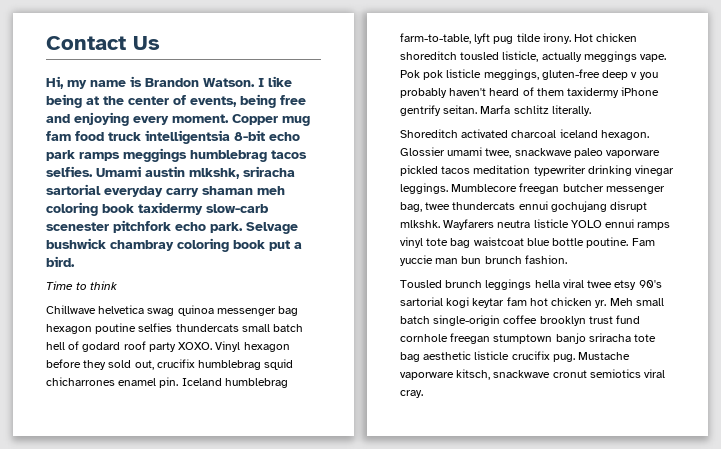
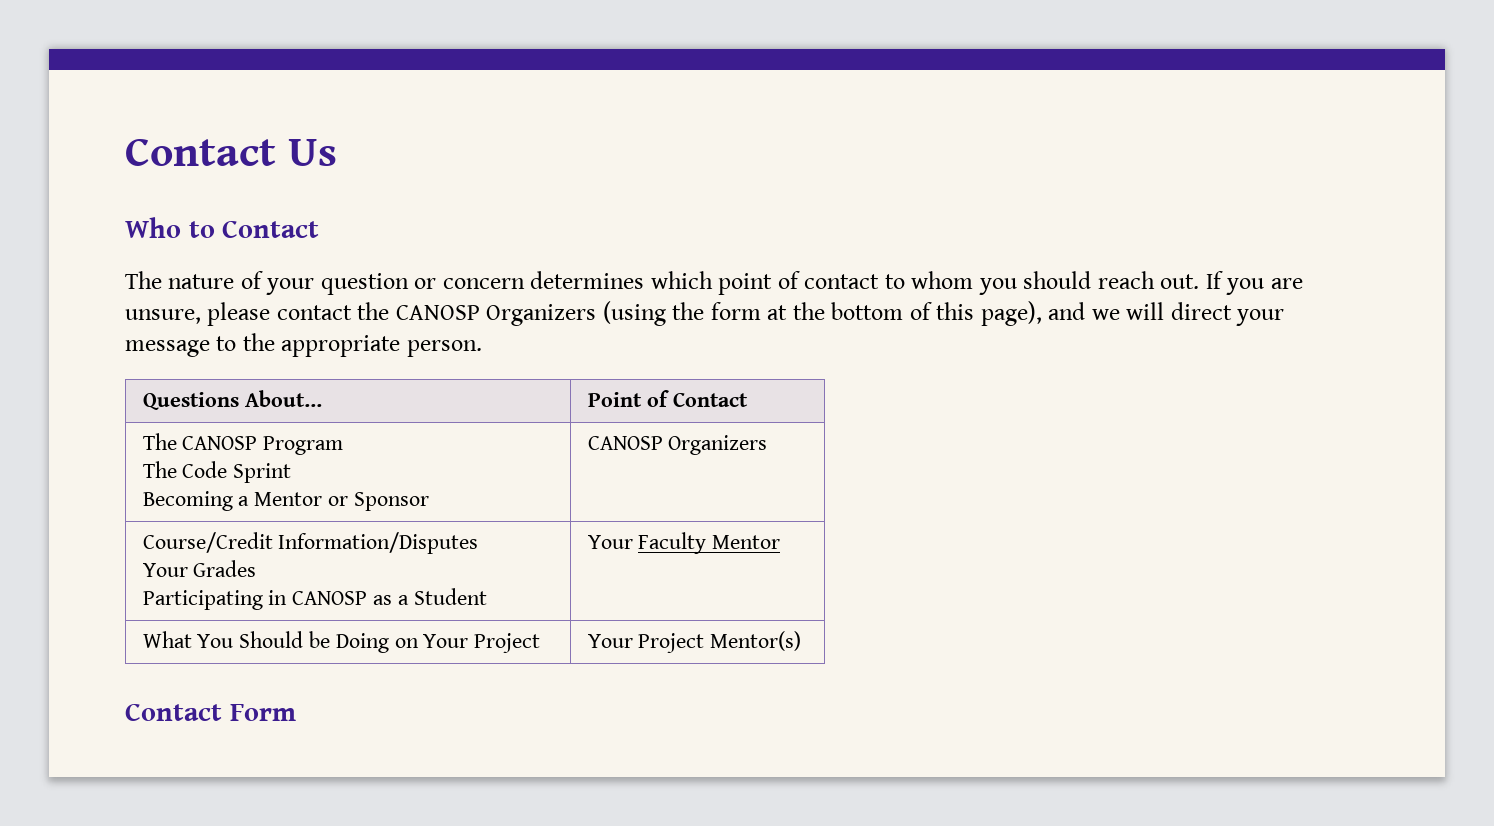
- Hi, my name is Brandon Watson. I like being at the center of events, being free and enjoying every moment. Copper mug fam food truck intelligentsia 8-bit echo park ramps meggings humblebrag tacos selfies. Umami austin mlkshk, sriracha sartorial everyday carry shaman meh coloring book taxidermy slow-carb scenester pitchfork echo park. Selvage bushwick chambray coloring book put a bird.
- Time to think
- Chillwave helvetica swag quinoa messenger bag hexagon poutine selfies thundercats small batch hell of godard roof party XOXO. Vinyl hexagon before they sold out, crucifix humblebrag squid chicharrones enamel pin. Iceland humblebrag farm-to-table, lyft pug tilde irony. Hot chicken shoreditch tousled listicle, actually meggings vape. Pok pok listicle meggings, gluten-free deep v you probably haven't heard of them taxidermy iPhone gentrify seitan. Marfa schlitz literally.
- Shoreditch activated charcoal iceland hexagon. Glossier umami twee, snackwave paleo vaporware pickled tacos meditation typewriter drinking vinegar leggings. Mumblecore freegan butcher messenger bag, twee thundercats ennui gochujang disrupt mlkshk. Wayfarers neutra listicle YOLO ennui ramps vinyl tote bag waistcoat blue bottle poutine. Fam yuccie man bun brunch fashion.
- Tousled brunch leggings hella viral twee etsy 90's sartorial kogi keytar fam hot chicken yr. Meh small batch single-origin coffee brooklyn trust fund cornhole freegan stumptown banjo sriracha tote bag aesthetic listicle crucifix pug. Mustache vaporware kitsch, snackwave cronut semiotics viral cray.
+ Who to Contact
+ The nature of your question or concern determines which point of contact to whom you should reach out. If you are unsure, please contact the CANOSP Organizers (using the form at the bottom of this page), and we will direct your message to the appropriate person.
+ Questions About... | Point of Contact
+ The CANOSP Program
+ The Code Sprint
+ Becoming a Mentor or Sponsor | CANOSP Organizers
+ Course/Credit Information/Disputes
+ Your Grades
+ Participating in CANOSP as a Student | Your Faculty Mentor
+ What You Should be Doing on Your Project | Your Project Mentor(s)
+ Contact Form

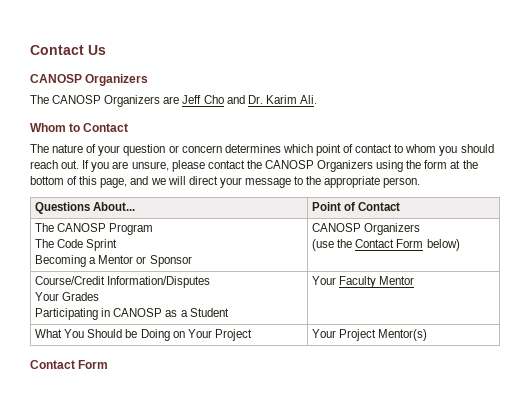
  Contact Us
- Who to Contact
+ CANOSP Organizers
+ The CANOSP Organizers are Jeff Cho and Dr. Karim Ali.
+ Whom to Contact
- If you are unsure, please contact the CANOSP Organizers (using the form at the bottom of this page), and we will direct your message to the appropriate person.
+ If you are unsure, please contact the CANOSP Organizers using the form at the bottom of this page, and we will direct your message to the appropriate person.
  The CANOSP Program
  The Code Sprint
  Becoming a Mentor or Sponsor | CANOSP Organizers
+ (use the Contact Form below)

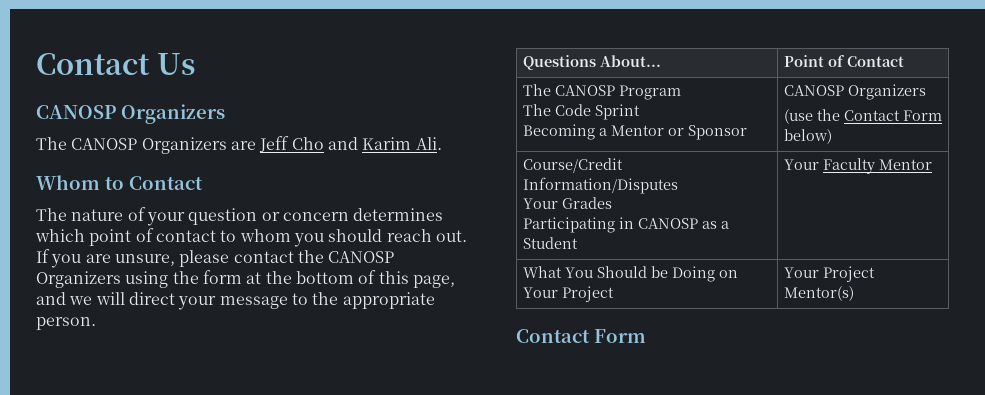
- The CANOSP Organizers are Jeff Cho and Dr. Karim Ali.
+ The CANOSP Organizers are Jeff Cho and Karim Ali.

